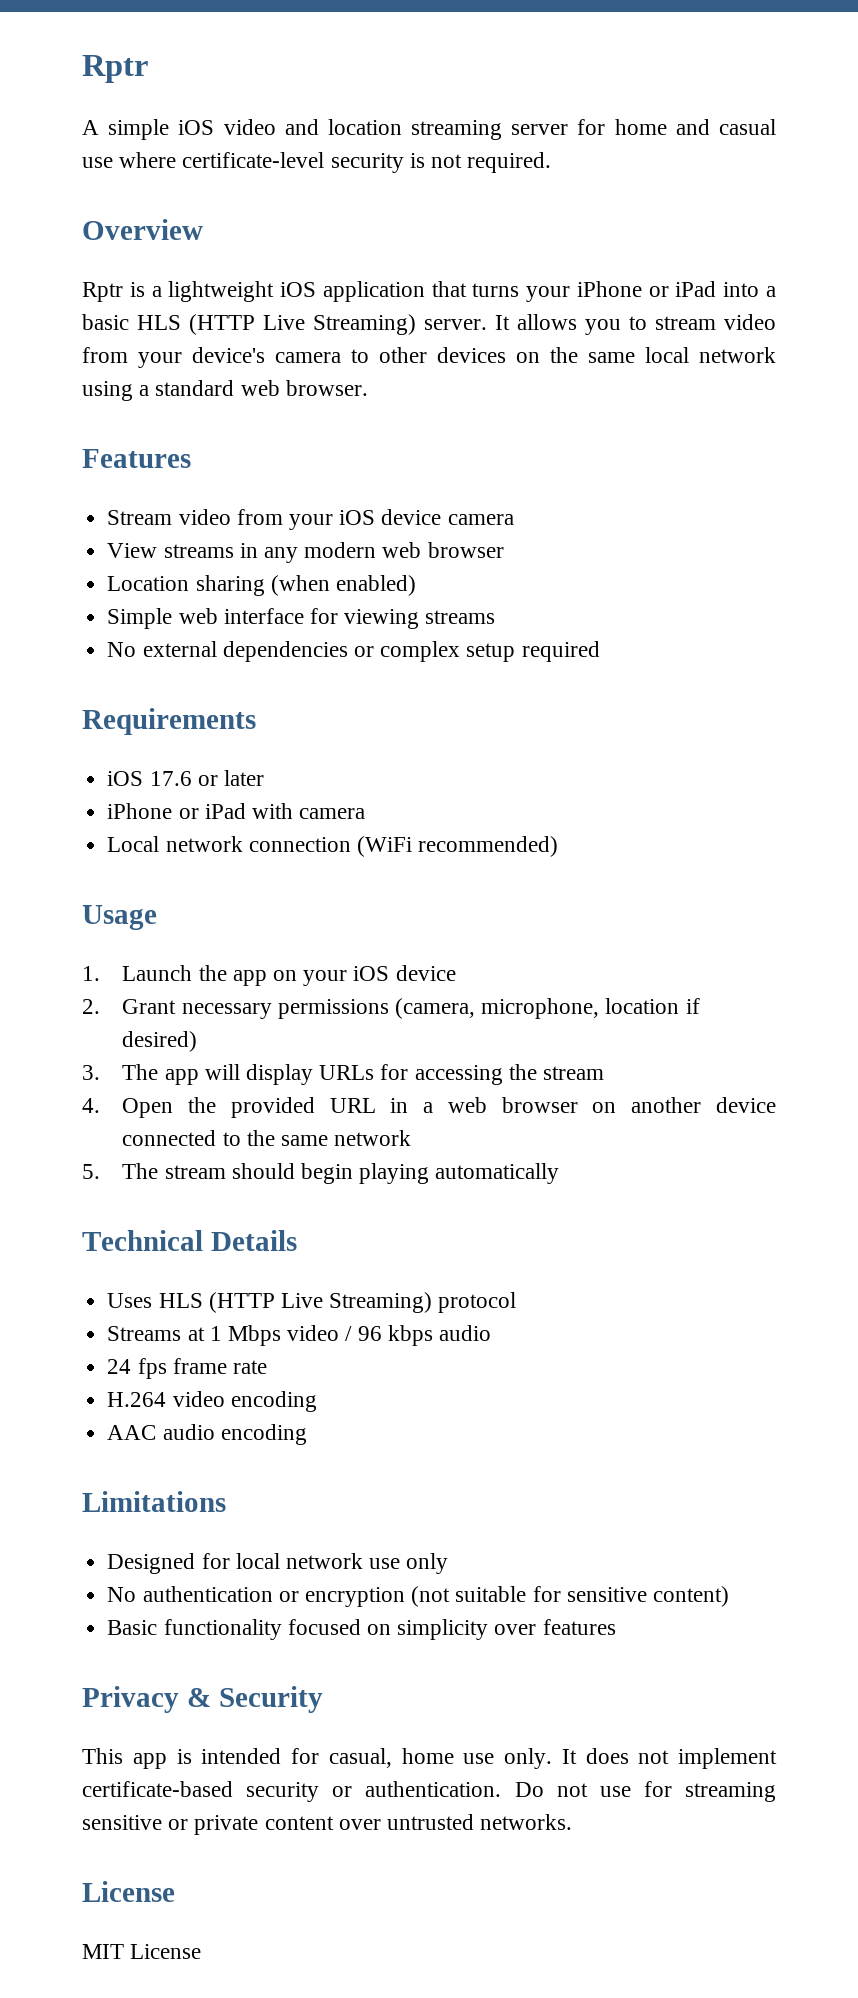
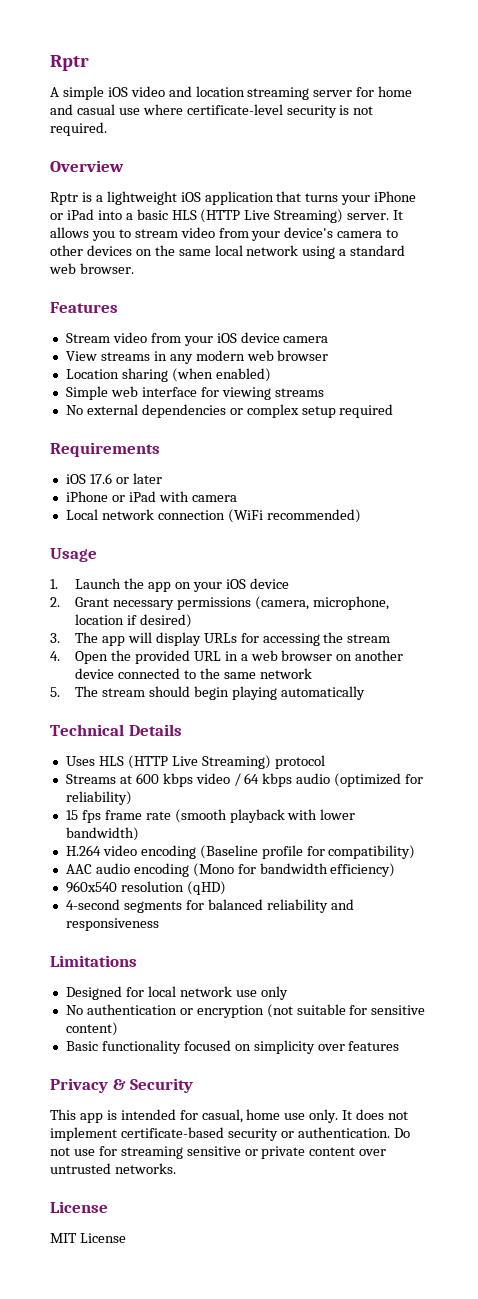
- Streams at 1 Mbps video / 96 kbps audio
- 24 fps frame rate
+ Streams at 600 kbps video / 64 kbps audio (optimized for reliability)
+ 15 fps frame rate (smooth playback with lower bandwidth)
- H.264 video encoding
+ H.264 video encoding (Baseline profile for compatibility)
- AAC audio encoding
+ AAC audio encoding (Mono for bandwidth efficiency)
+ 960x540 resolution (qHD)
+ 4-second segments for balanced reliability and responsiveness

